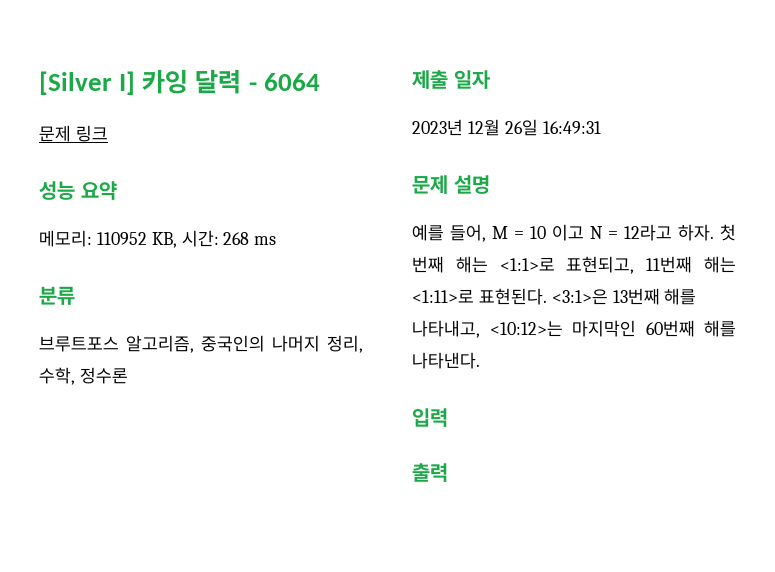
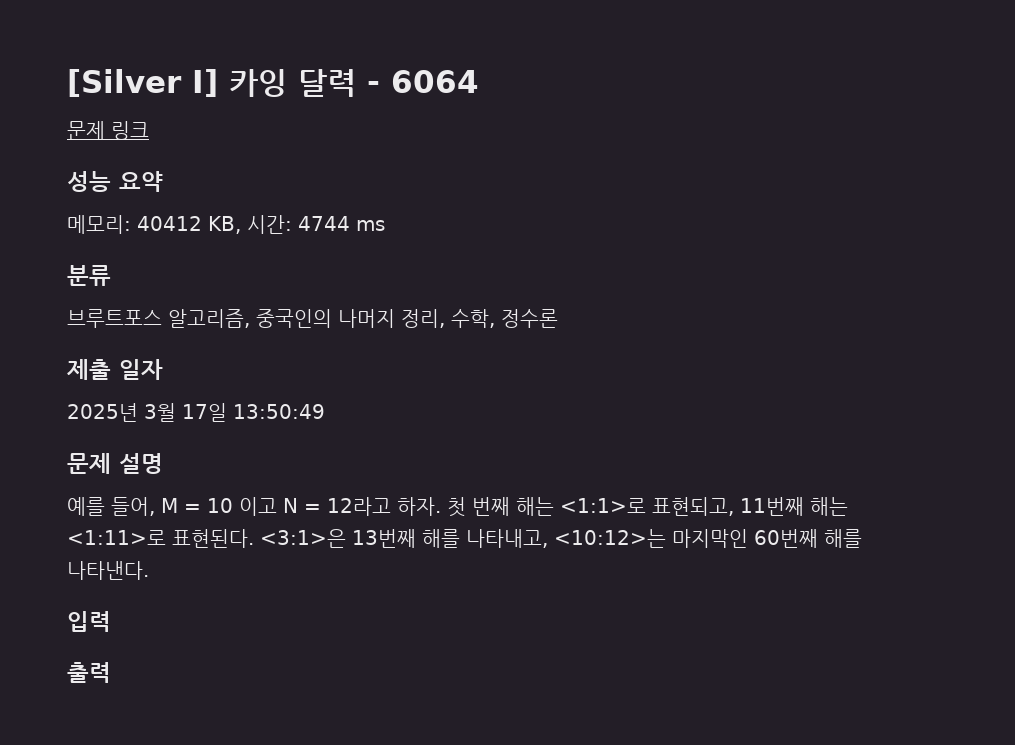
- 메모리: 110952 KB, 시간: 268 ms
+ 메모리: 40412 KB, 시간: 4744 ms
- 2023년 12월 26일 16:49:31
+ 2025년 3월 17일 13:50:49

